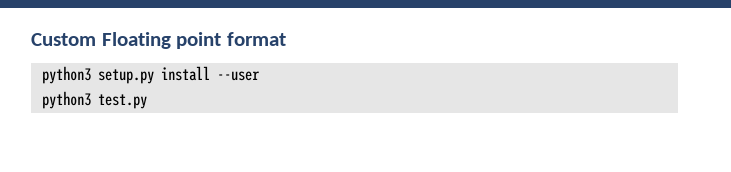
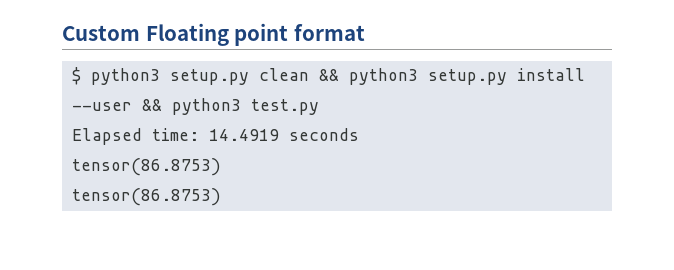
- python3 setup.py install --user
- python3 test.py
+ $ python3 setup.py clean && python3 setup.py install --user && python3 test.py
+ Elapsed time: 14.4919 seconds
+ tensor(86.8753)
+ tensor(86.8753)

